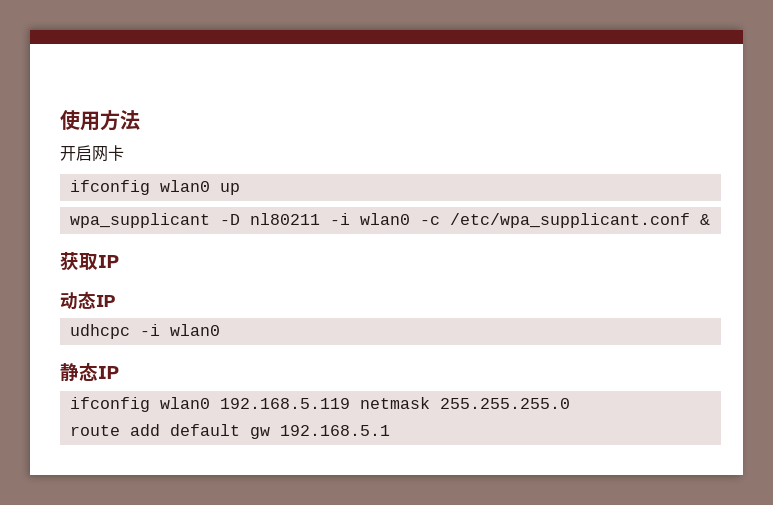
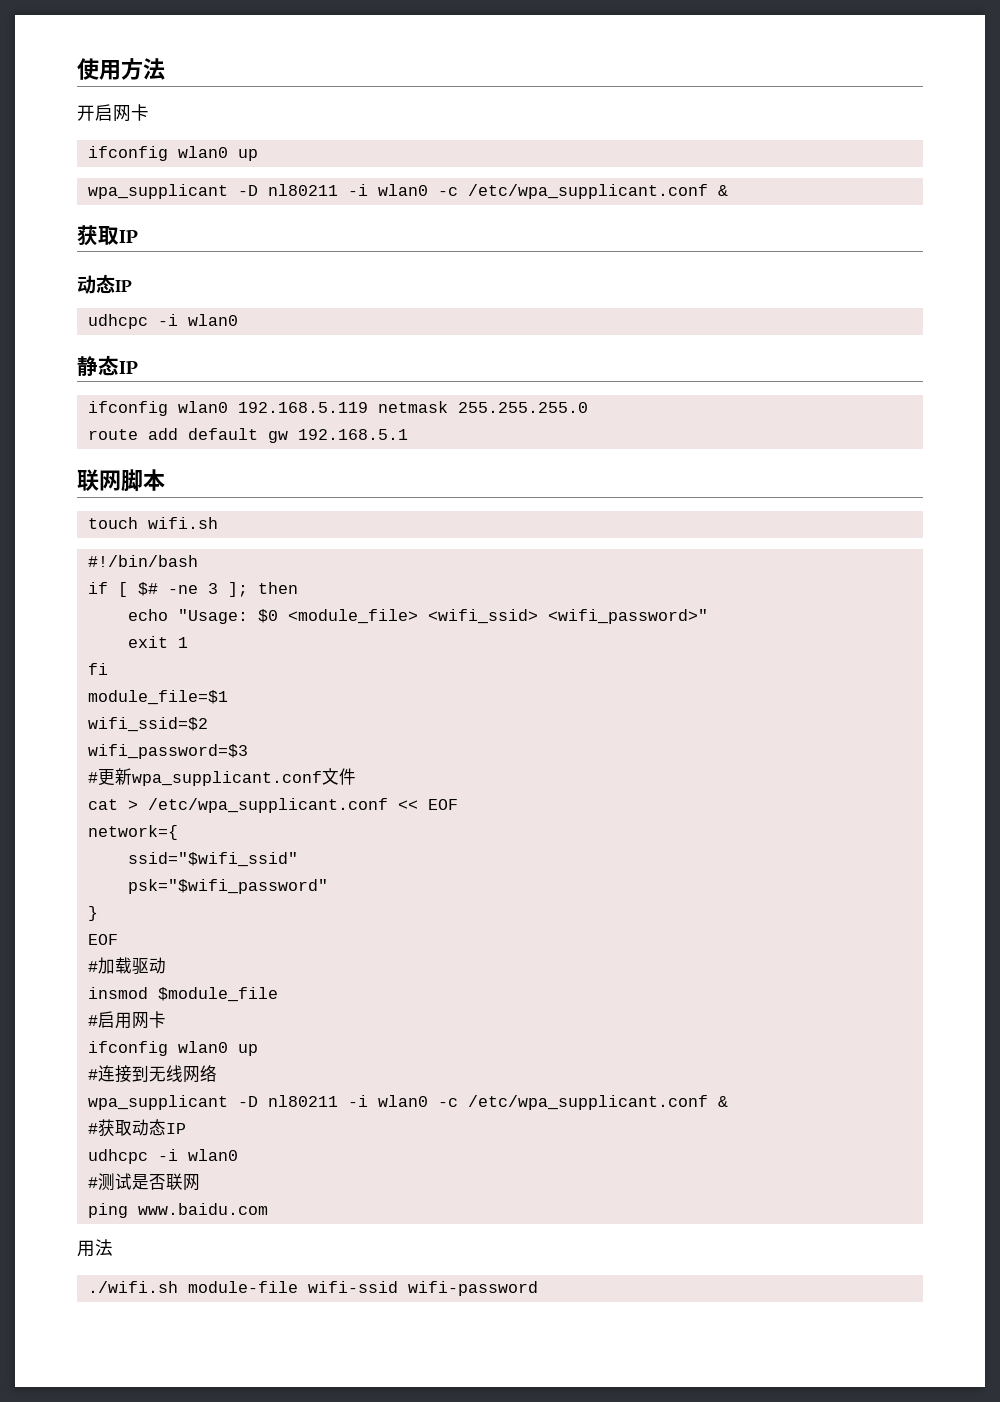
+ 联网脚本
+ touch wifi.sh
+ #!/bin/bash
+ if [ $# -ne 3 ]; then
+ echo "Usage: $0 <module_file> <wifi_ssid> <wifi_password>"
+ exit 1
+ fi
+ module_file=$1
+ wifi_ssid=$2
+ wifi_password=$3
+ #更新wpa_supplicant.conf文件
+ cat > /etc/wpa_supplicant.conf << EOF
+ network={
+ ssid="$wifi_ssid"
+ psk="$wifi_password"
+ }
+ EOF
+ #加载驱动
+ insmod $module_file
+ #启用网卡
+ ifconfig wlan0 up
+ #连接到无线网络
+ wpa_supplicant -D nl80211 -i wlan0 -c /etc/wpa_supplicant.conf &
+ #获取动态IP
+ udhcpc -i wlan0
+ #测试是否联网
+ ping www.baidu.com
+ 用法
+ ./wifi.sh module-file wifi-ssid wifi-password

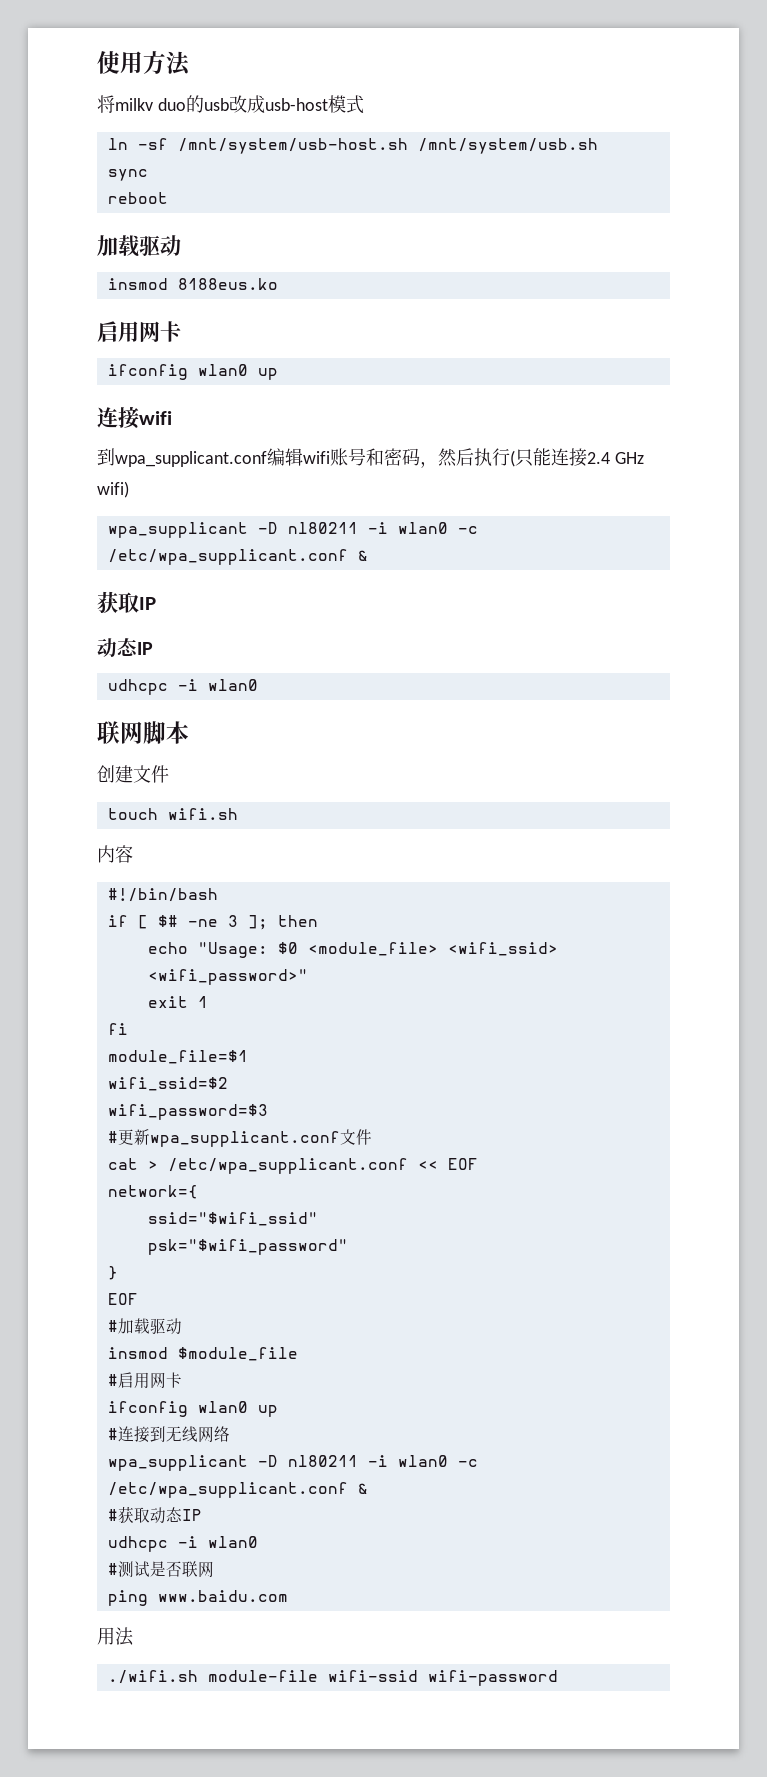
- 开启网卡
+ 将milkv duo的usb改成usb-host模式
+ ln -sf /mnt/system/usb-host.sh /mnt/system/usb.sh
+ sync
+ reboot
+ 加载驱动
+ insmod 8188eus.ko
+ 启用网卡
  ifconfig wlan0 up
+ 连接wifi
+ 到wpa_supplicant.conf编辑wifi账号和密码，然后执行(只能连接2.4 GHz wifi)
- 静态IP
- ifconfig wlan0 192.168.5.119 netmask 255.255.255.0
- route add default gw 192.168.5.1
+ 创建文件
+ 内容

